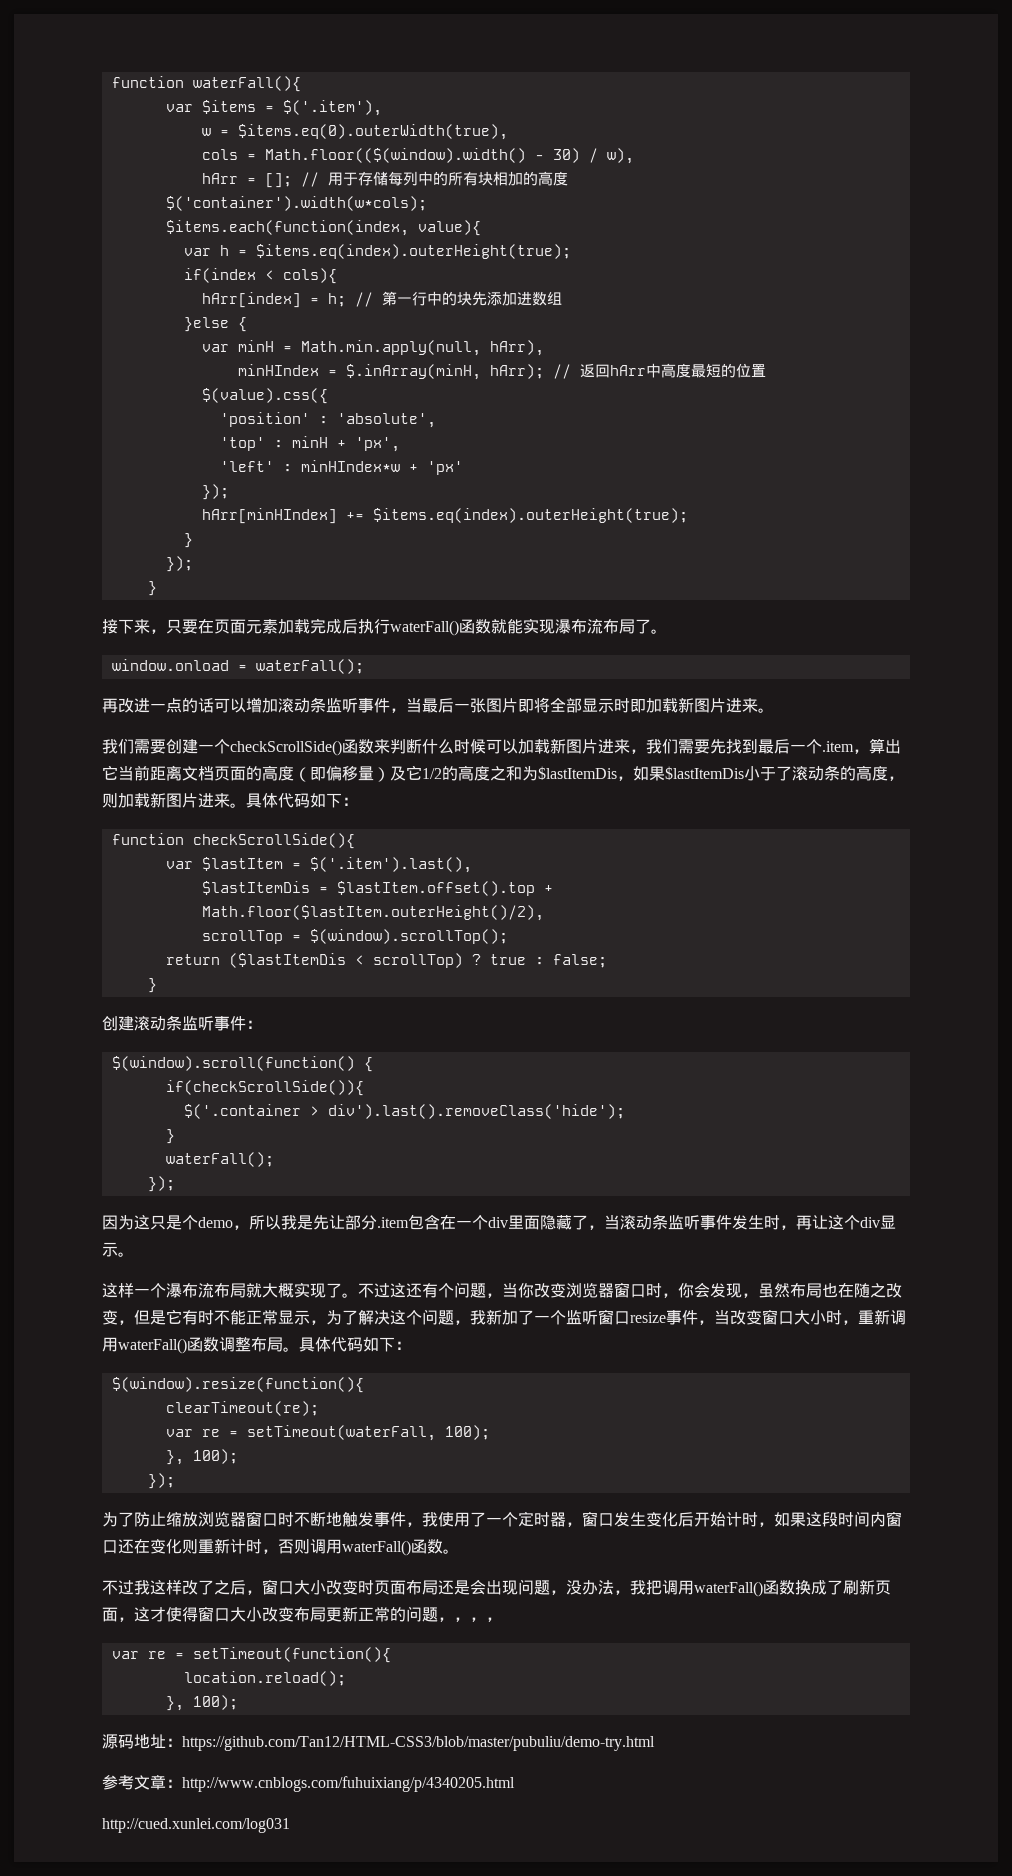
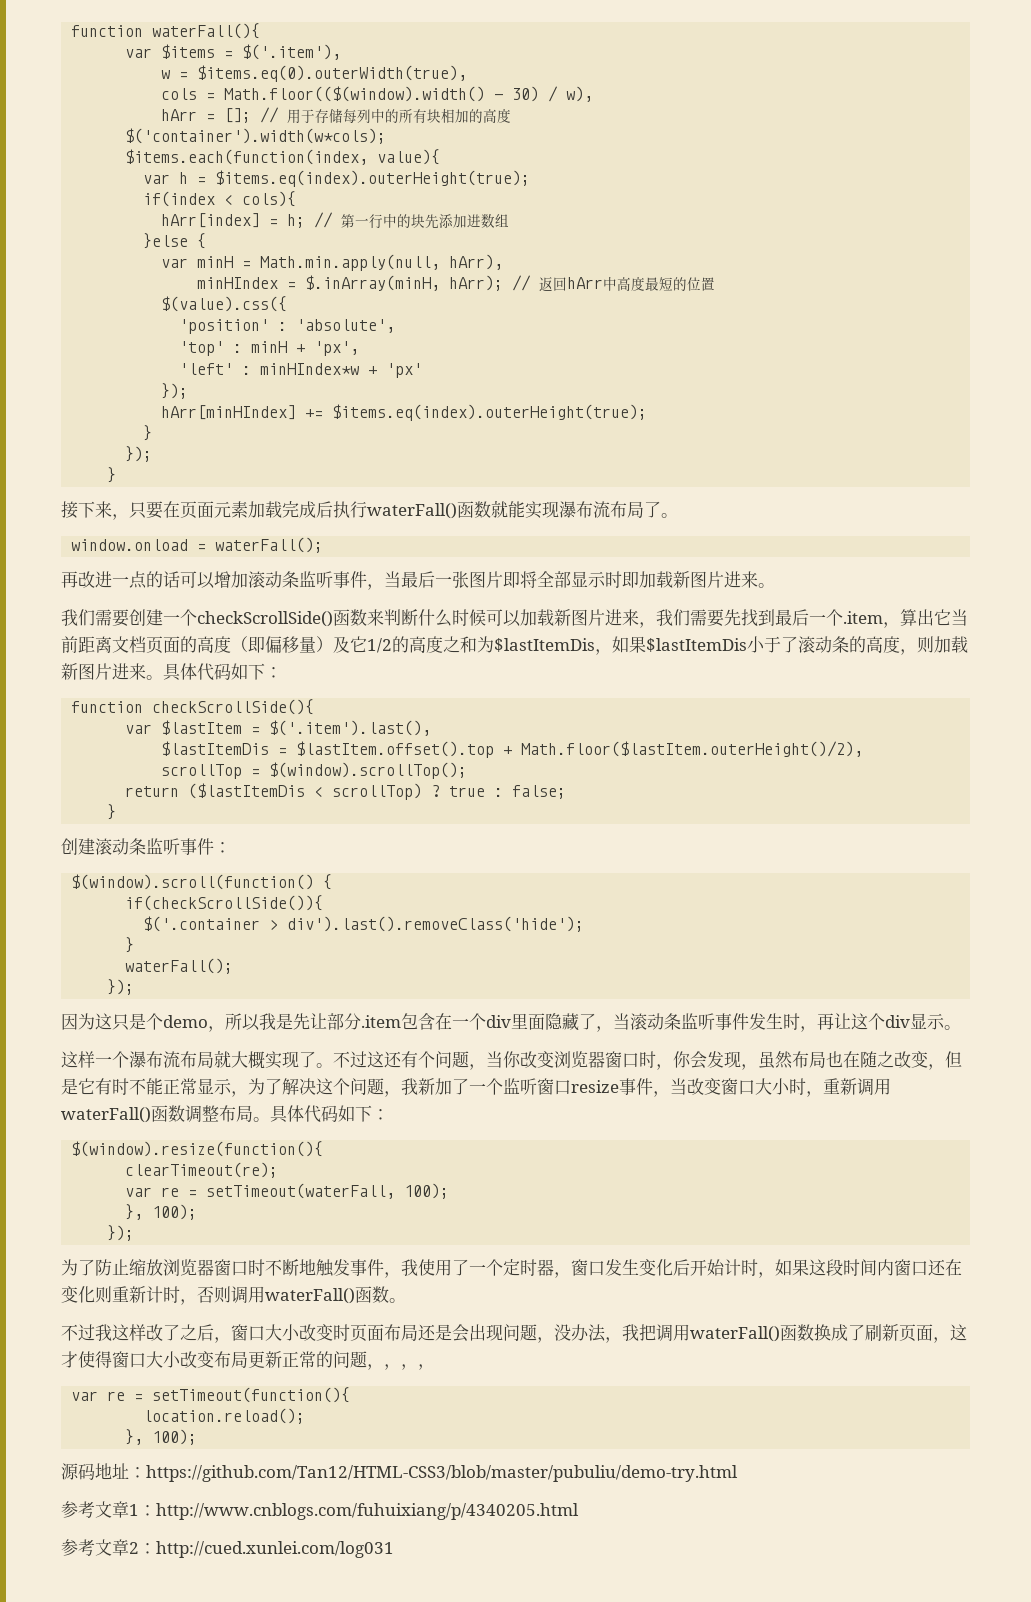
- 参考文章：http://www.cnblogs.com/fuhuixiang/p/4340205.html
+ 参考文章1：http://www.cnblogs.com/fuhuixiang/p/4340205.html
- http://cued.xunlei.com/log031
+ 参考文章2：http://cued.xunlei.com/log031

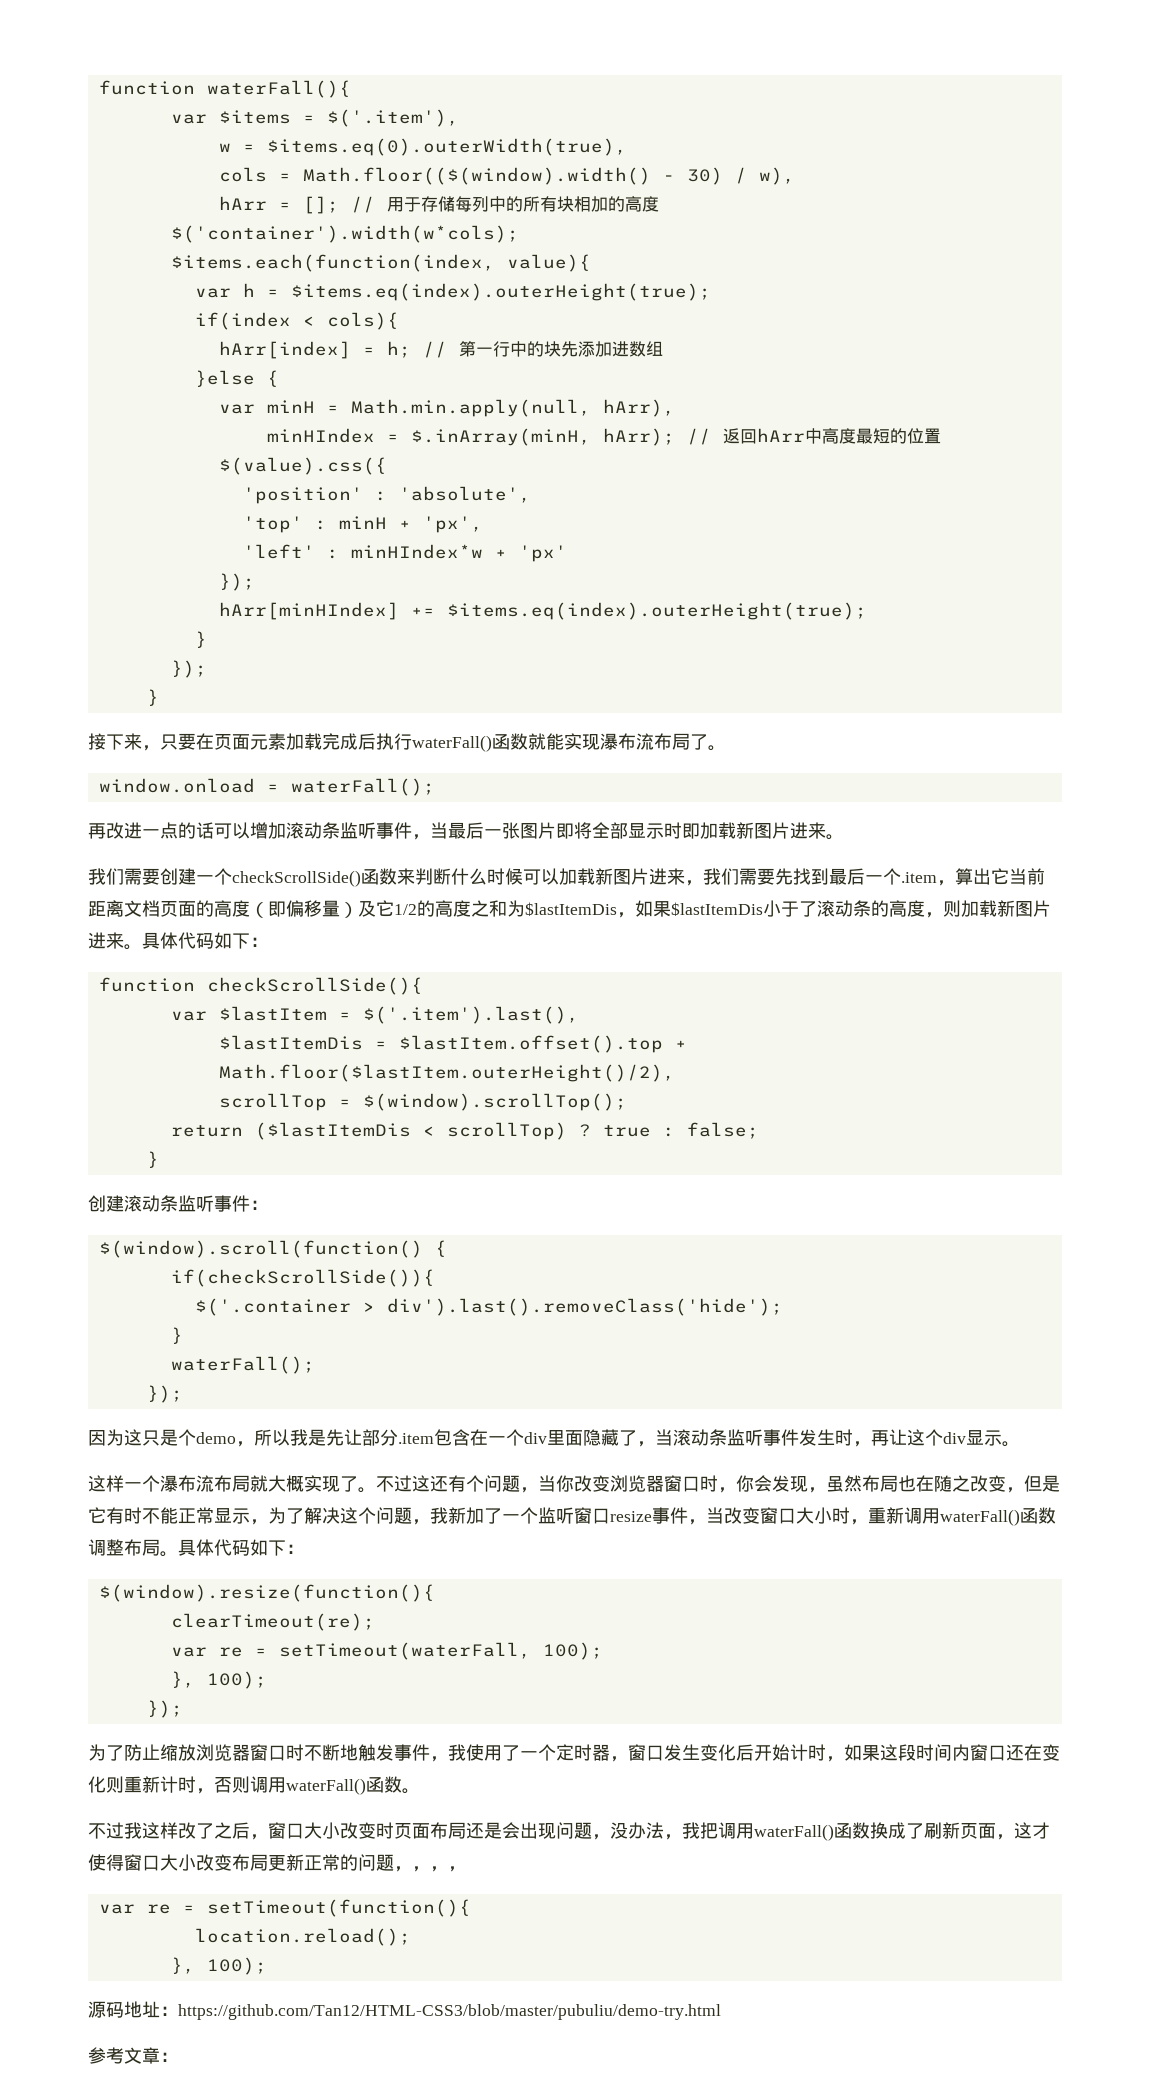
- 参考文章1：http://www.cnblogs.com/fuhuixiang/p/4340205.html
- 参考文章2：http://cued.xunlei.com/log031
+ 参考文章：

